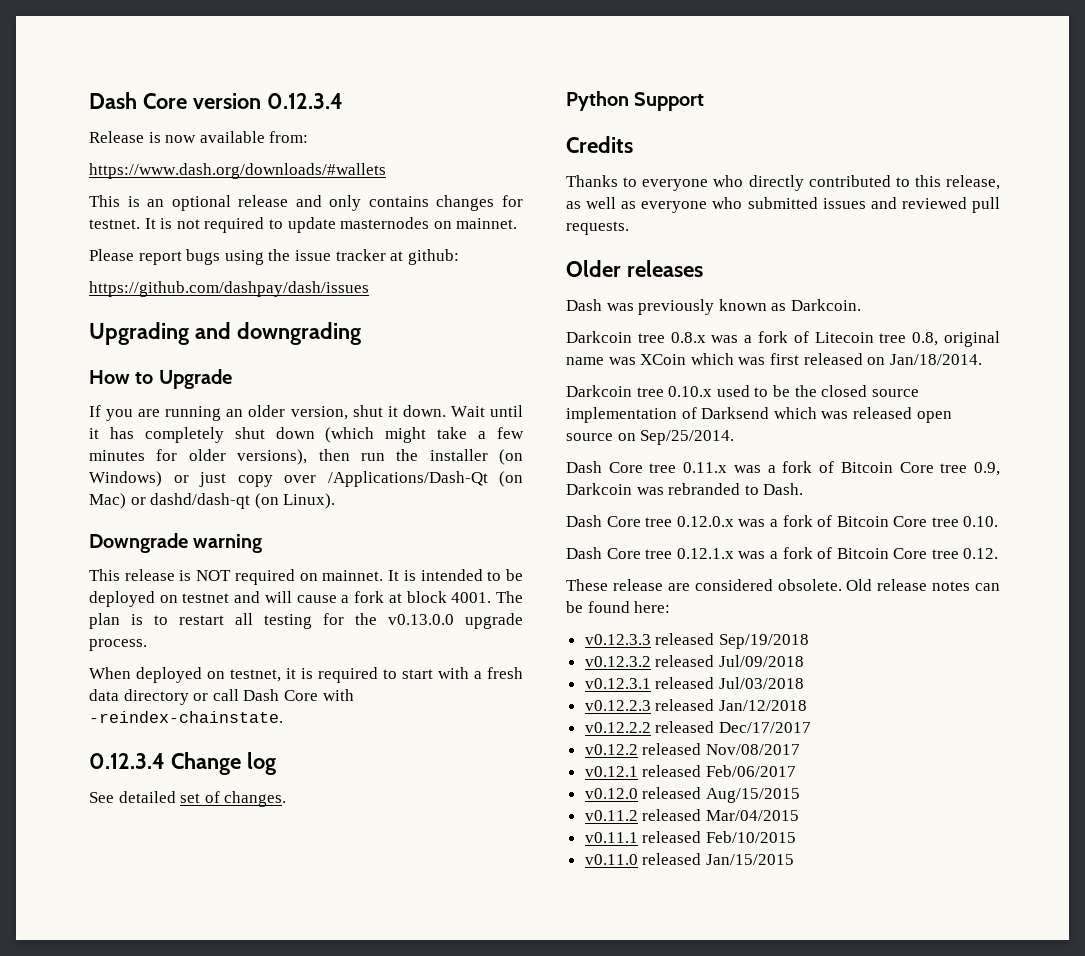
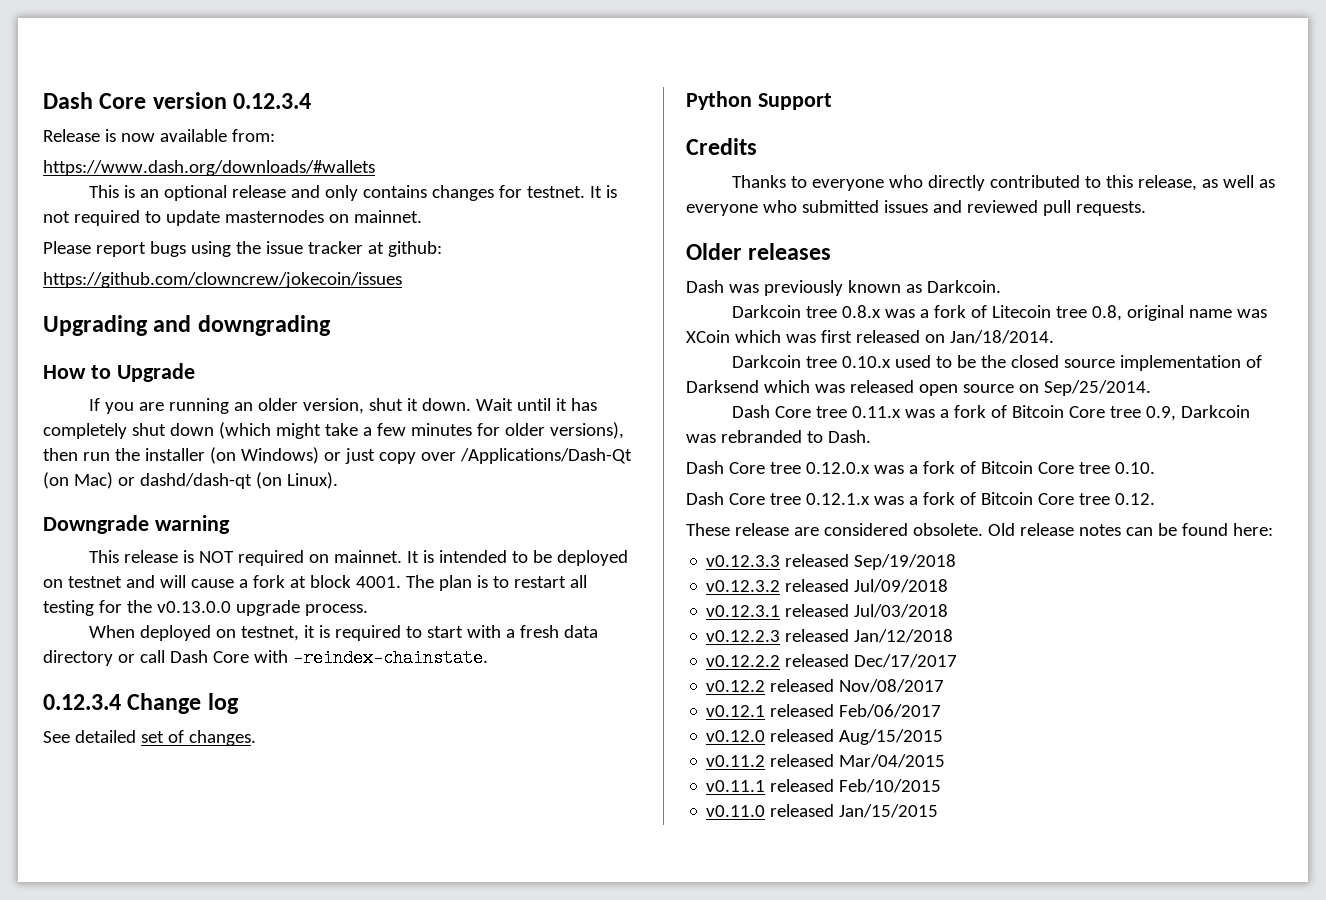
- https://github.com/dashpay/dash/issues
+ https://github.com/clowncrew/jokecoin/issues

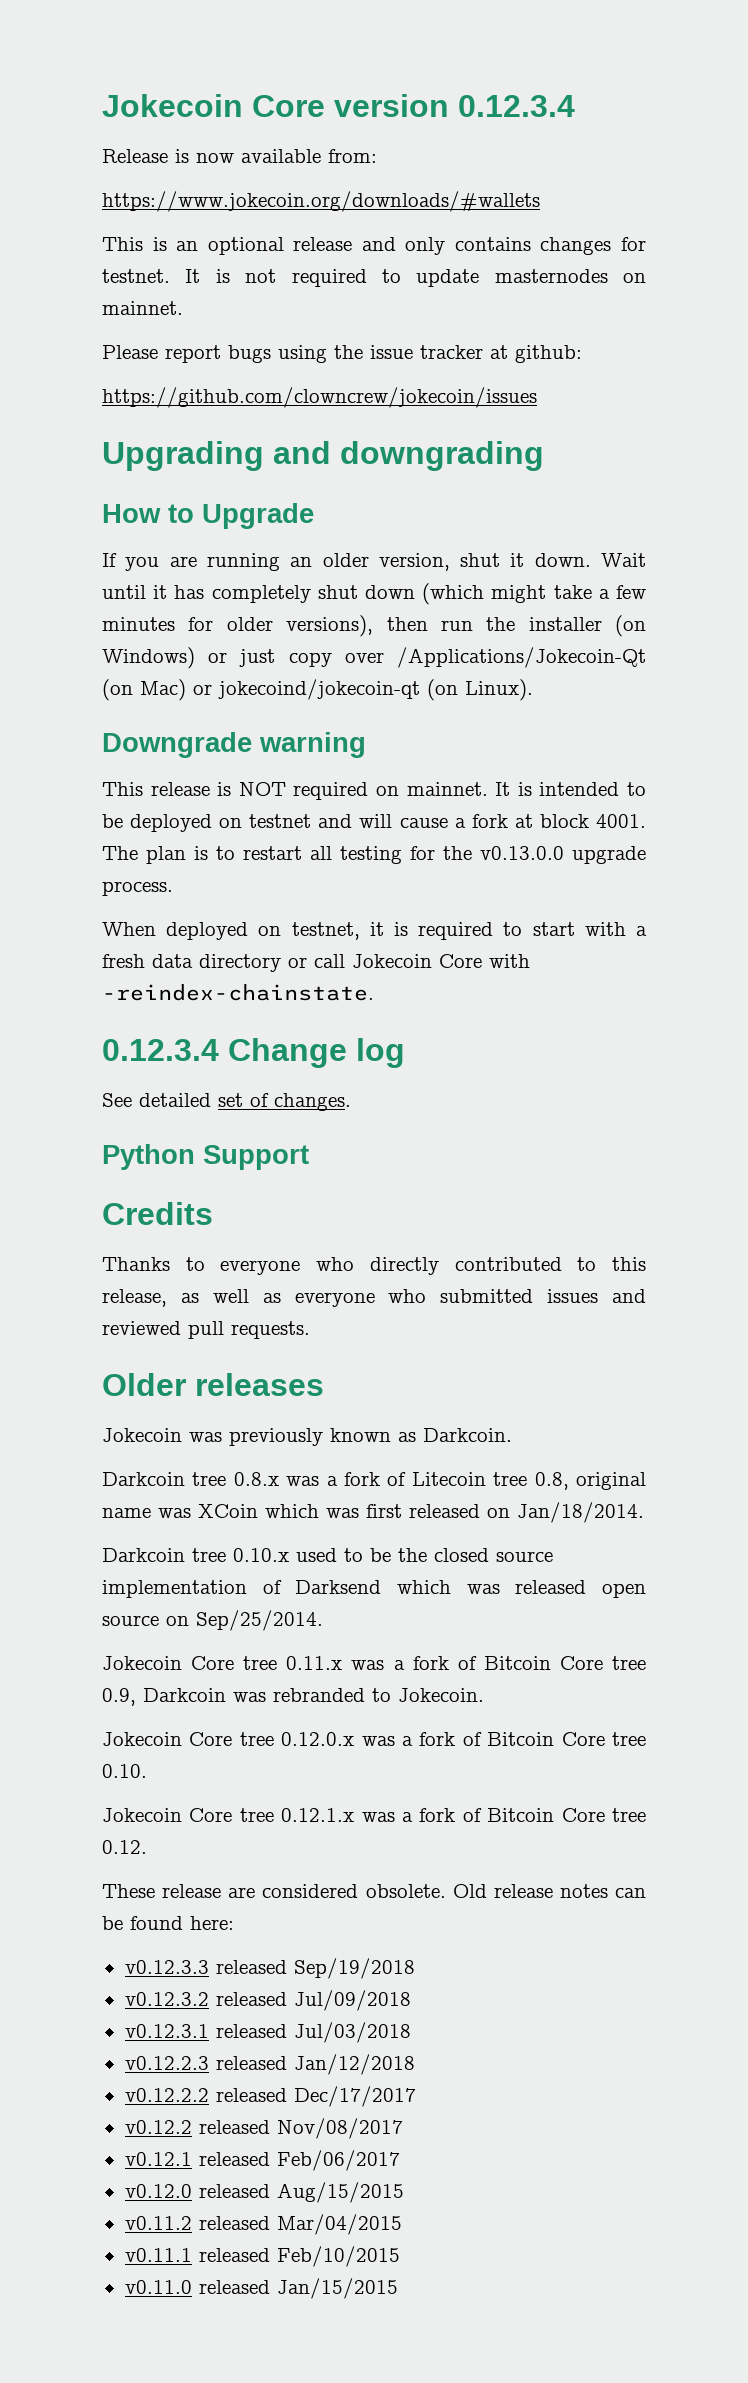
- Dash Core version 0.12.3.4
+ Jokecoin Core version 0.12.3.4
- https://www.dash.org/downloads/#wallets
+ https://www.jokecoin.org/downloads/#wallets
- Wait until it has completely shut down (which might take a few minutes for older versions), then run the installer (on Windows) or just copy over /Applications/Dash-Qt (on Mac) or dashd/dash-qt (on Linux).
+ Wait until it has completely shut down (which might take a few minutes for older versions), then run the installer (on Windows) or just copy over /Applications/Jokecoin-Qt (on Mac) or jokecoind/jokecoin-qt (on Linux).
- When deployed on testnet, it is required to start with a fresh data directory or call Dash Core with -reindex-chainstate.
+ When deployed on testnet, it is required to start with a fresh data directory or call Jokecoin Core with -reindex-chainstate.
- Dash was previously known as Darkcoin.
+ Jokecoin was previously known as Darkcoin.
- Dash Core tree 0.11.x was a fork of Bitcoin Core tree 0.9, Darkcoin was rebranded to Dash.
- Dash Core tree 0.12.0.x was a fork of Bitcoin Core tree 0.10.
+ Jokecoin Core tree 0.11.x was a fork of Bitcoin Core tree 0.9, Darkcoin was rebranded to Jokecoin.
+ Jokecoin Core tree 0.12.0.x was a fork of Bitcoin Core tree 0.10.
- Dash Core tree 0.12.1.x was a fork of Bitcoin Core tree 0.12.
+ Jokecoin Core tree 0.12.1.x was a fork of Bitcoin Core tree 0.12.

